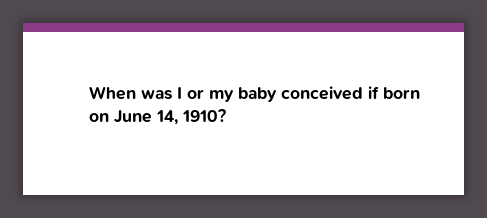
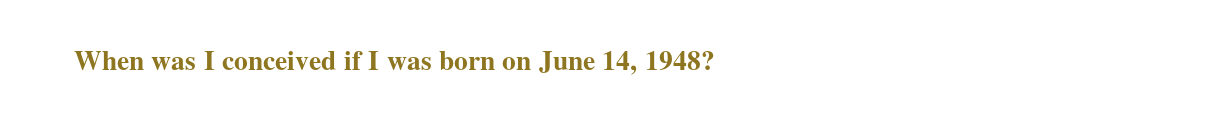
- When was I or my baby conceived if born on June 14, 1910?
+ When was I conceived if I was born on June 14, 1948?

